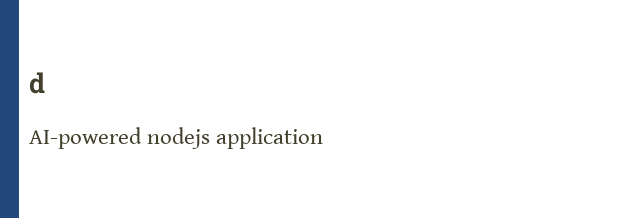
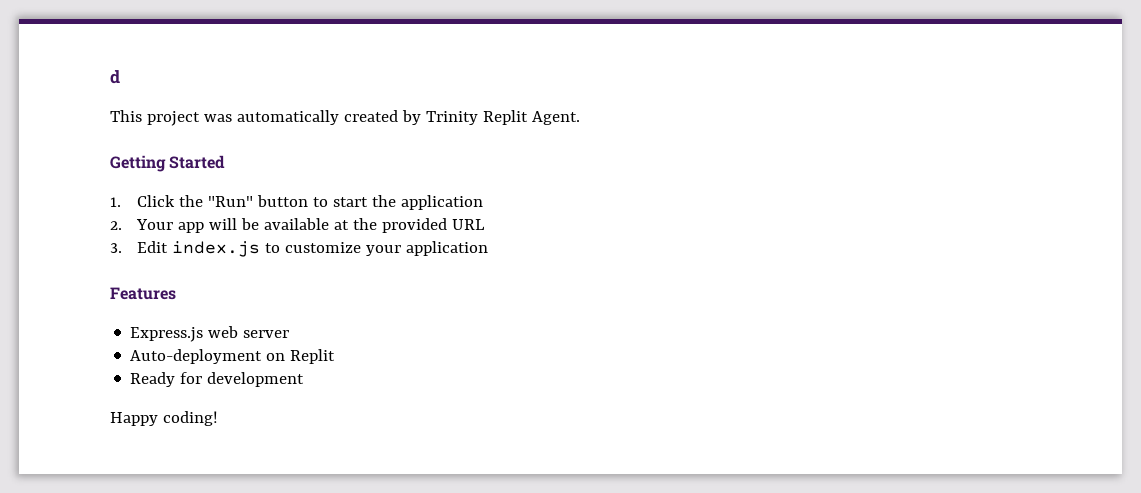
- AI-powered nodejs application
+ This project was automatically created by Trinity Replit Agent.
+ Getting Started
+ 1. Click the "Run" button to start the application
+ 2. Your app will be available at the provided URL
+ 3. Edit index.js to customize your application
+ Features
+ Express.js web server
+ Auto-deployment on Replit
+ Ready for development
+ Happy coding!

